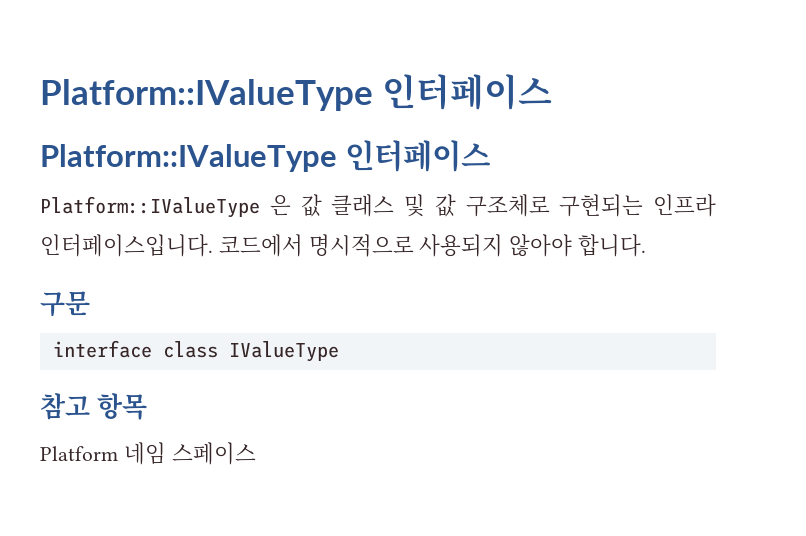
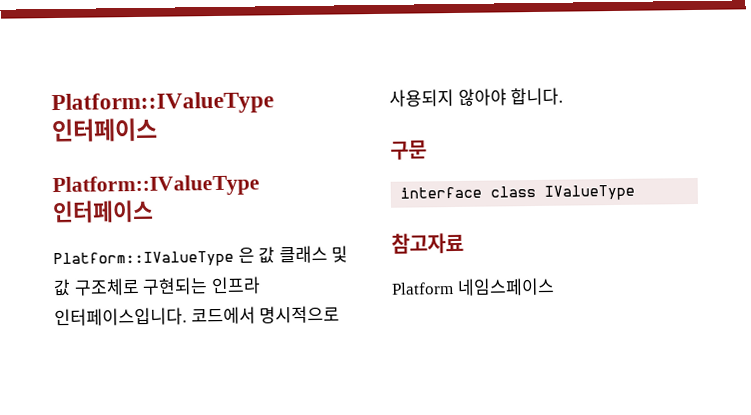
- 참고 항목
+ 참고자료
- Platform 네임 스페이스
+ Platform 네임스페이스

